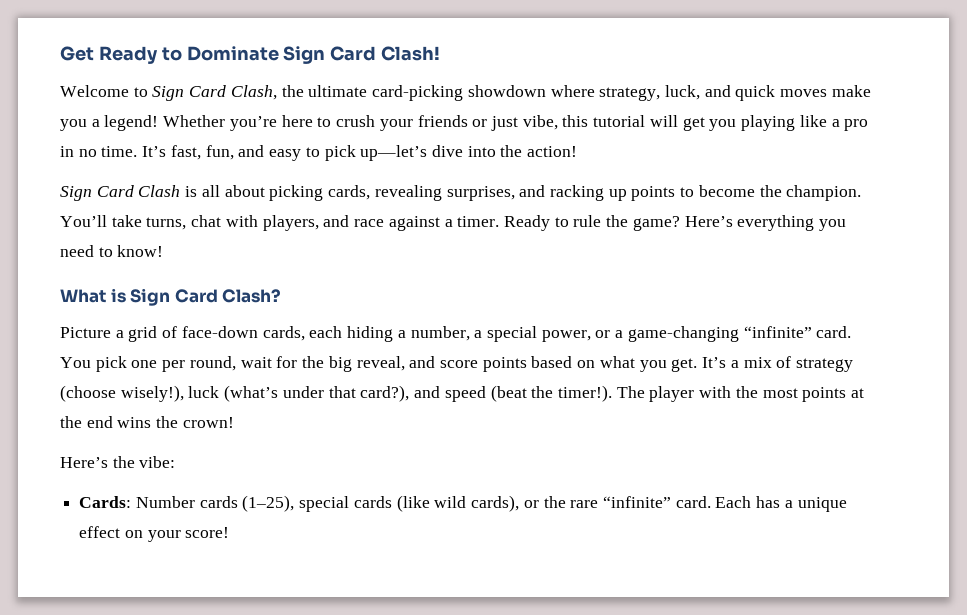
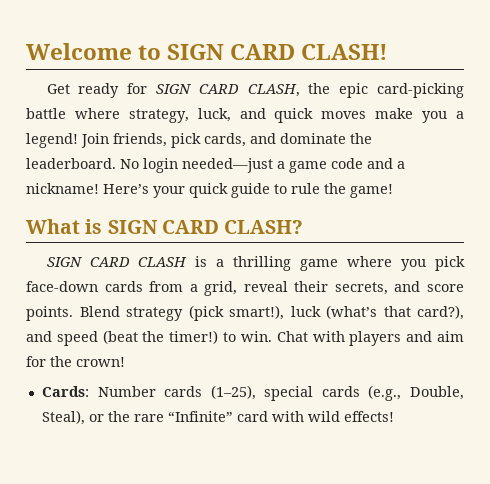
- Get Ready to Dominate Sign Card Clash!
- Welcome to Sign Card Clash, the ultimate card-picking showdown where strategy, luck, and quick moves make you a legend!
+ Welcome to SIGN CARD CLASH!
+ Get ready for SIGN CARD CLASH, the epic card-picking battle where strategy, luck, and quick moves make you a legend!
- Whether you’re here to crush your friends or just vibe, this tutorial will get you playing like a pro in no time. It’s fast, fun, and easy to pick up—let’s dive into the action!
- Sign Card Clash is all about picking cards, revealing surprises, and racking up points to become the champion. You’ll take turns, chat with players, and race against a timer. Ready to rule the game? Here’s everything you need to know!
- What is Sign Card Clash?
- Picture a grid of face-down cards, each hiding a number, a special power, or a game-changing “infinite” card. You pick one per round, wait for the big reveal, and score points based on what you get. It’s a mix of strategy (choose wisely!), luck (what’s under that card?), and speed (beat the timer!). The player with the most points at the end wins the crown!
+ Join friends, pick cards, and dominate the leaderboard. No login needed—just a game code and a nickname! Here’s your quick guide to rule the game!
+ What is SIGN CARD CLASH?
+ SIGN CARD CLASH is a thrilling game where you pick face-down cards from a grid, reveal their secrets, and score points. Blend strategy (pick smart!), luck (what’s that card?), and speed (beat the timer!) to win. Chat with players and aim for the crown!
- Here’s the vibe:
- Cards: Number cards (1–25), special cards (like wild cards), or the rare “infinite” card. Each has a unique effect on your score!
+ Cards: Number cards (1–25), special cards (e.g., Double, Steal), or the rare “Infinite” card with wild effects!

